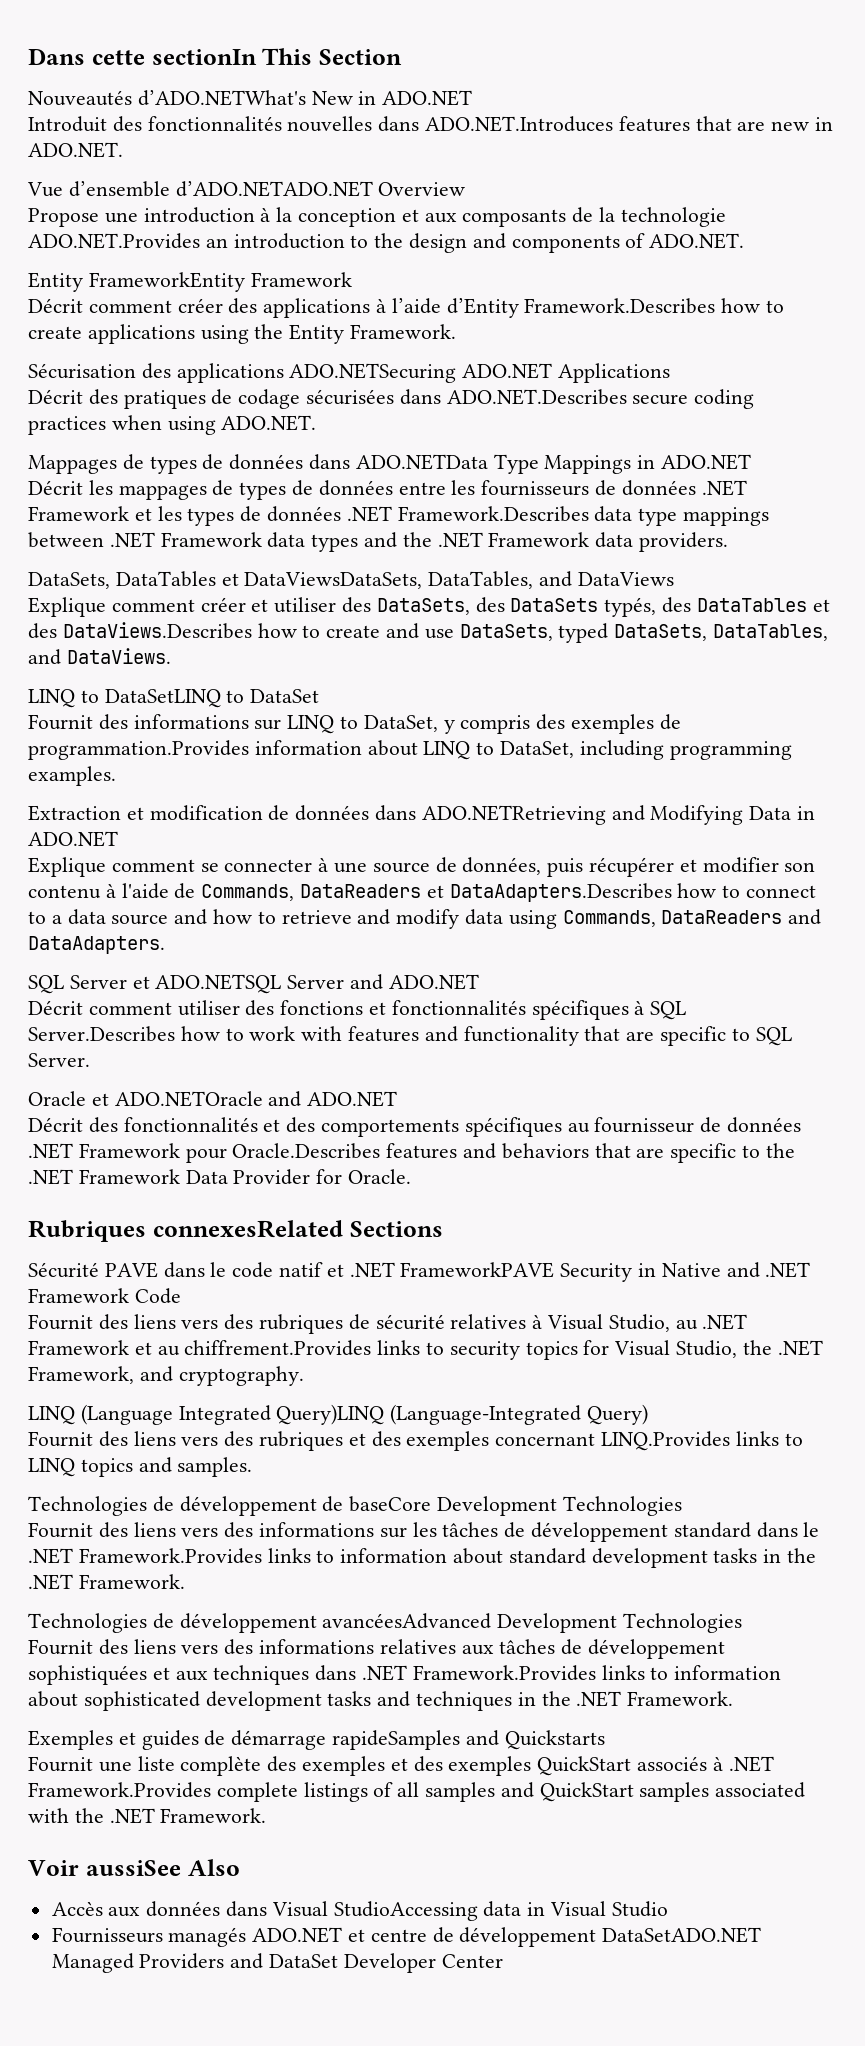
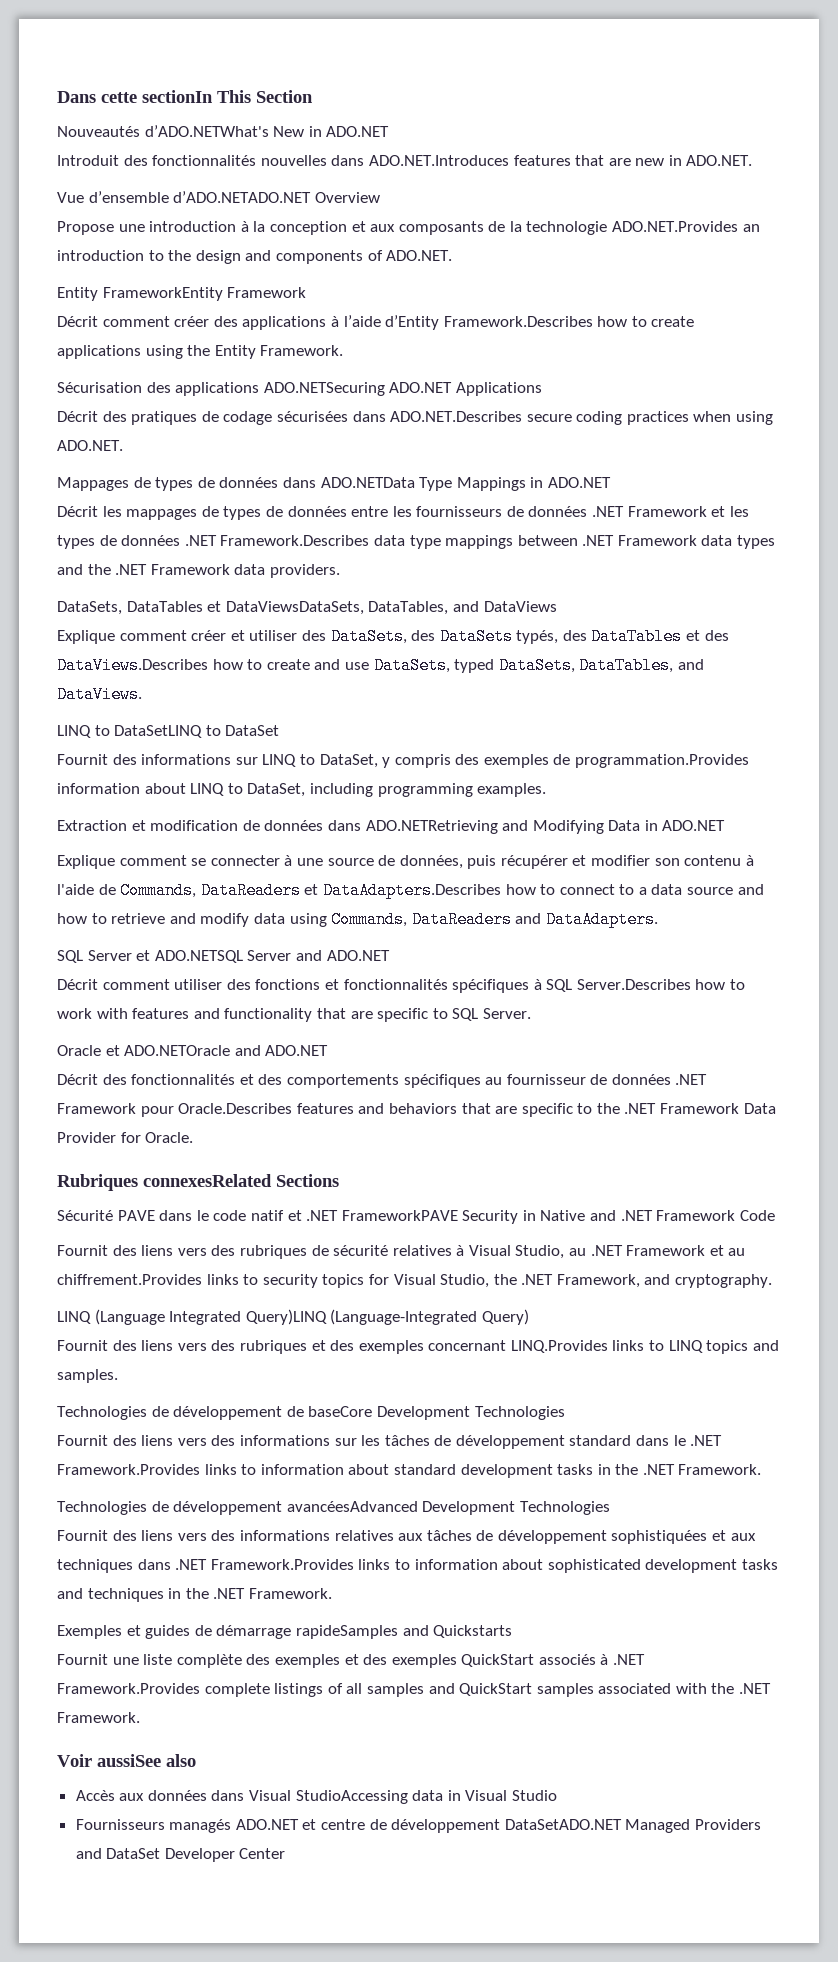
- Voir aussiSee Also
+ Voir aussiSee also

